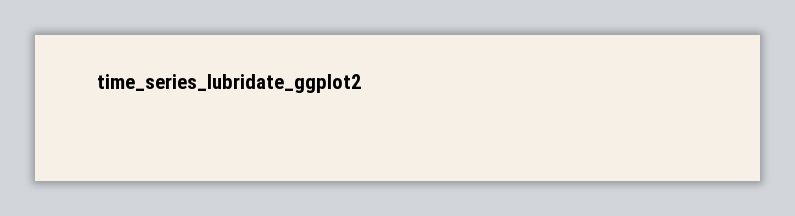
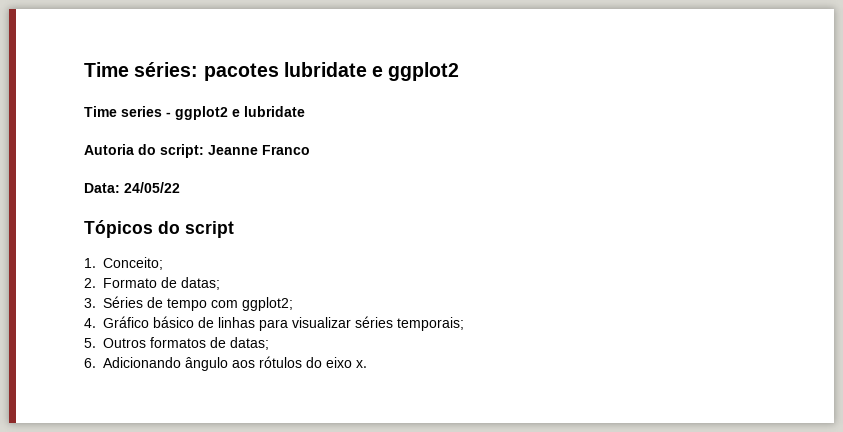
- time_series_lubridate_ggplot2
+ Time séries: pacotes lubridate e ggplot2
+ Time series - ggplot2 e lubridate
+ Autoria do script: Jeanne Franco
+ Data: 24/05/22
+ Tópicos do script
+ 1. Conceito;
+ 2. Formato de datas;
+ 3. Séries de tempo com ggplot2;
+ 4. Gráfico básico de linhas para visualizar séries temporais;
+ 5. Outros formatos de datas;
+ 6. Adicionando ângulo aos rótulos do eixo x.

